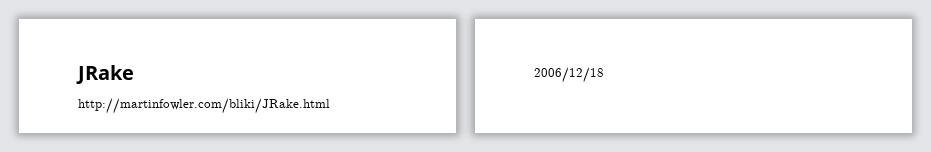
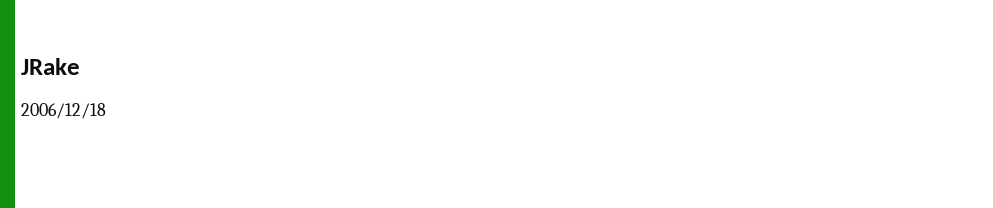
- http://martinfowler.com/bliki/JRake.html

